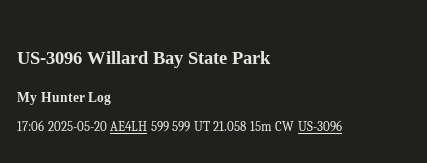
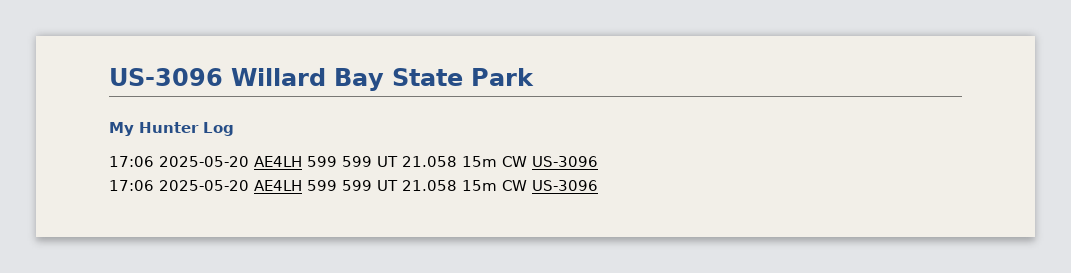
  My Hunter Log
+ 17:06 2025-05-20 AE4LH 599 599 UT 21.058 15m CW US-3096

